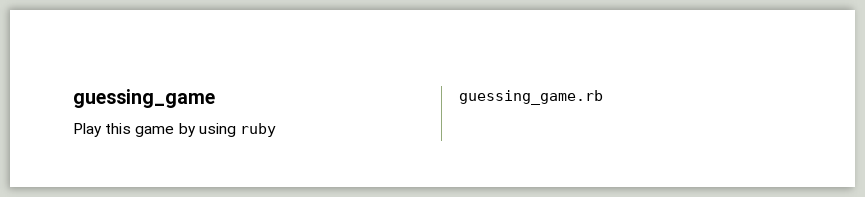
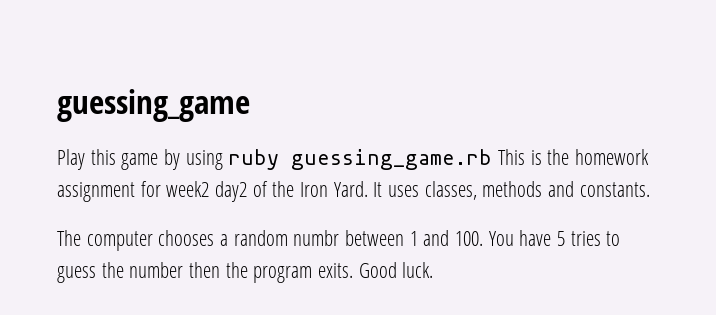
- Play this game by using ruby guessing_game.rb
+ Play this game by using ruby guessing_game.rb This is the homework assignment for week2 day2 of the Iron Yard. It uses classes, methods and constants.
+ The computer chooses a random numbr between 1 and 100. You have 5 tries to guess the number then the program exits. Good luck.

